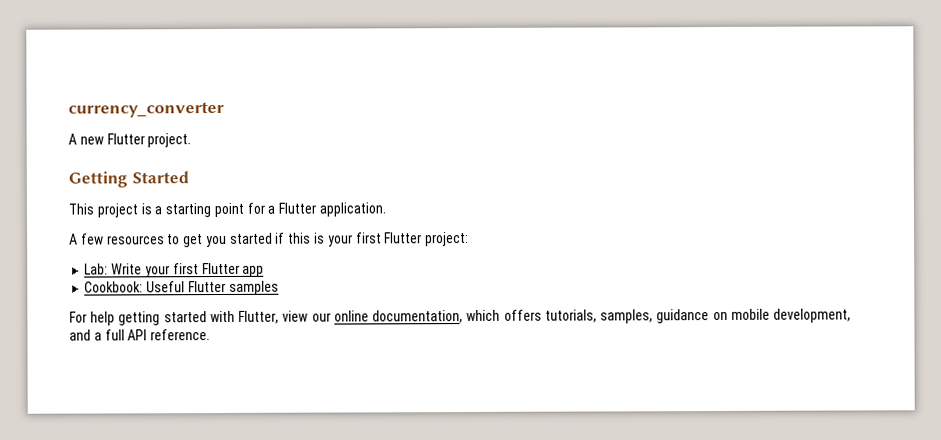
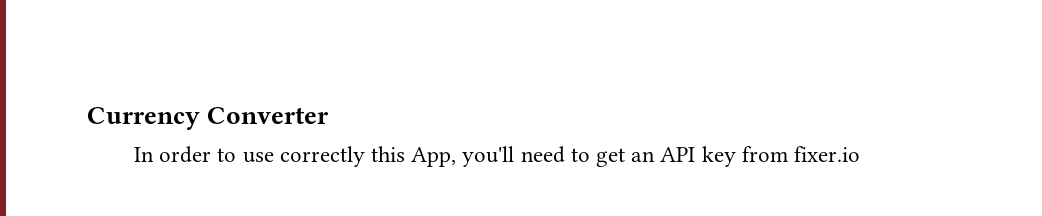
- currency_converter
- A new Flutter project.
- Getting Started
- This project is a starting point for a Flutter application.
- A few resources to get you started if this is your first Flutter project:
- Lab: Write your first Flutter app
- Cookbook: Useful Flutter samples
- For help getting started with Flutter, view our online documentation, which offers tutorials, samples, guidance on mobile development, and a full API reference.
+ Currency Converter
+ In order to use correctly this App, you'll need to get an API key from fixer.io

